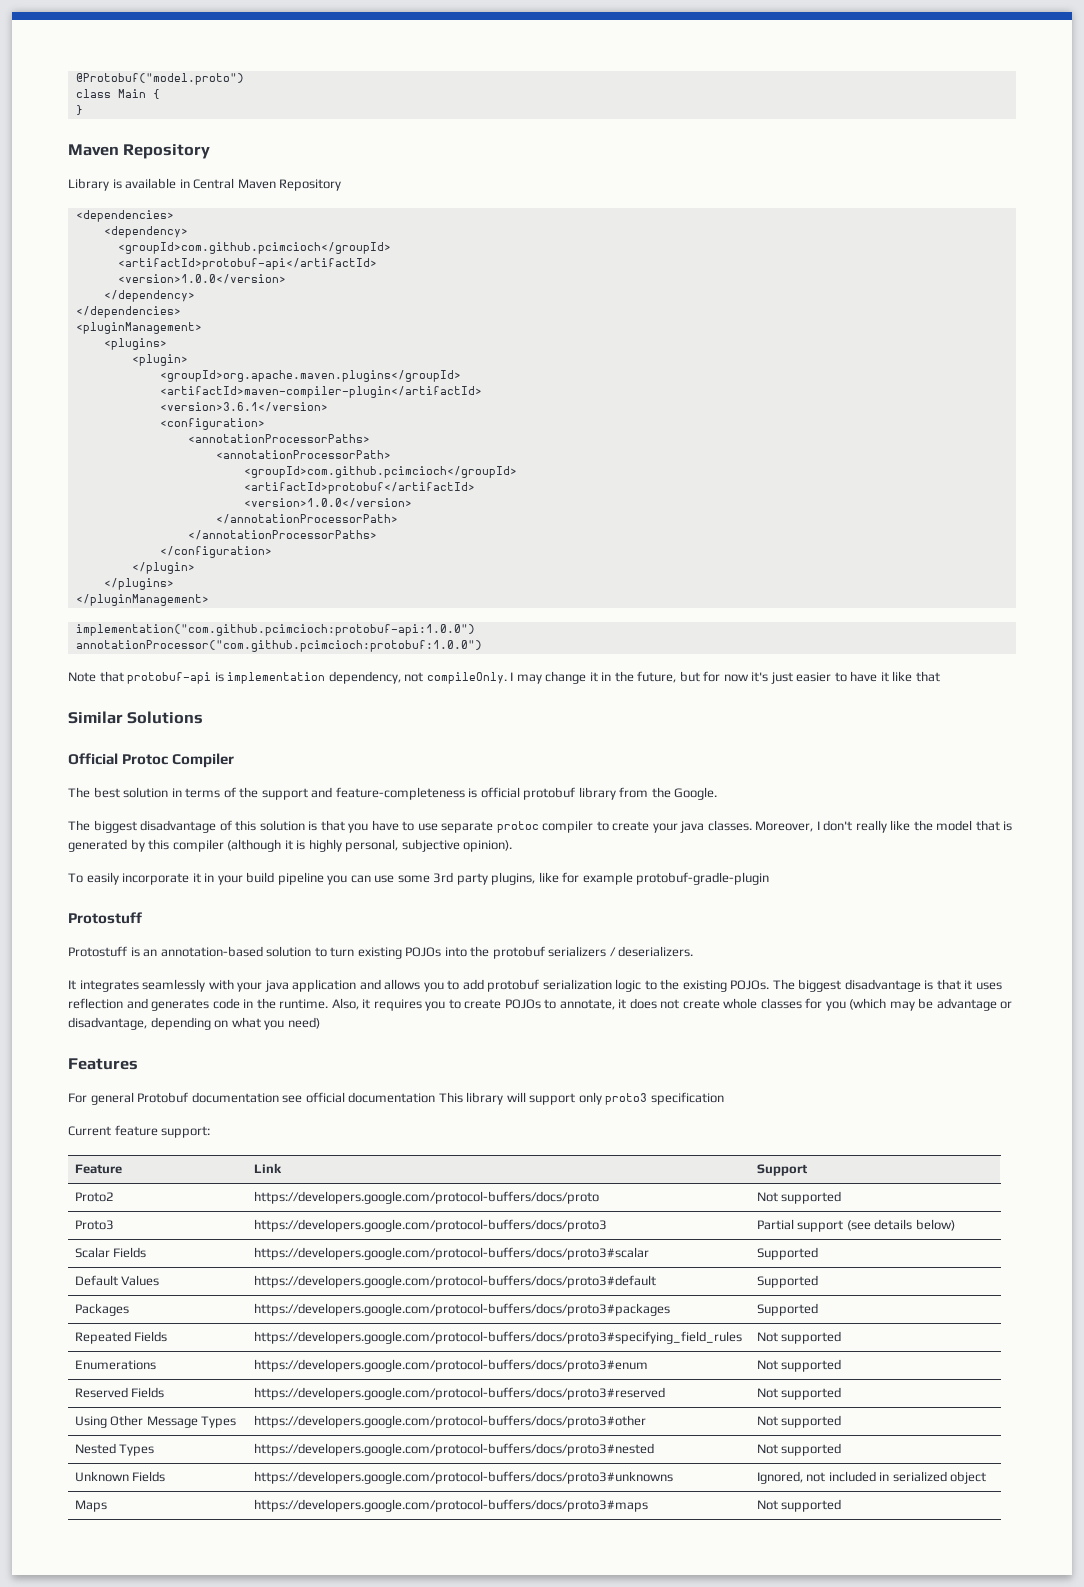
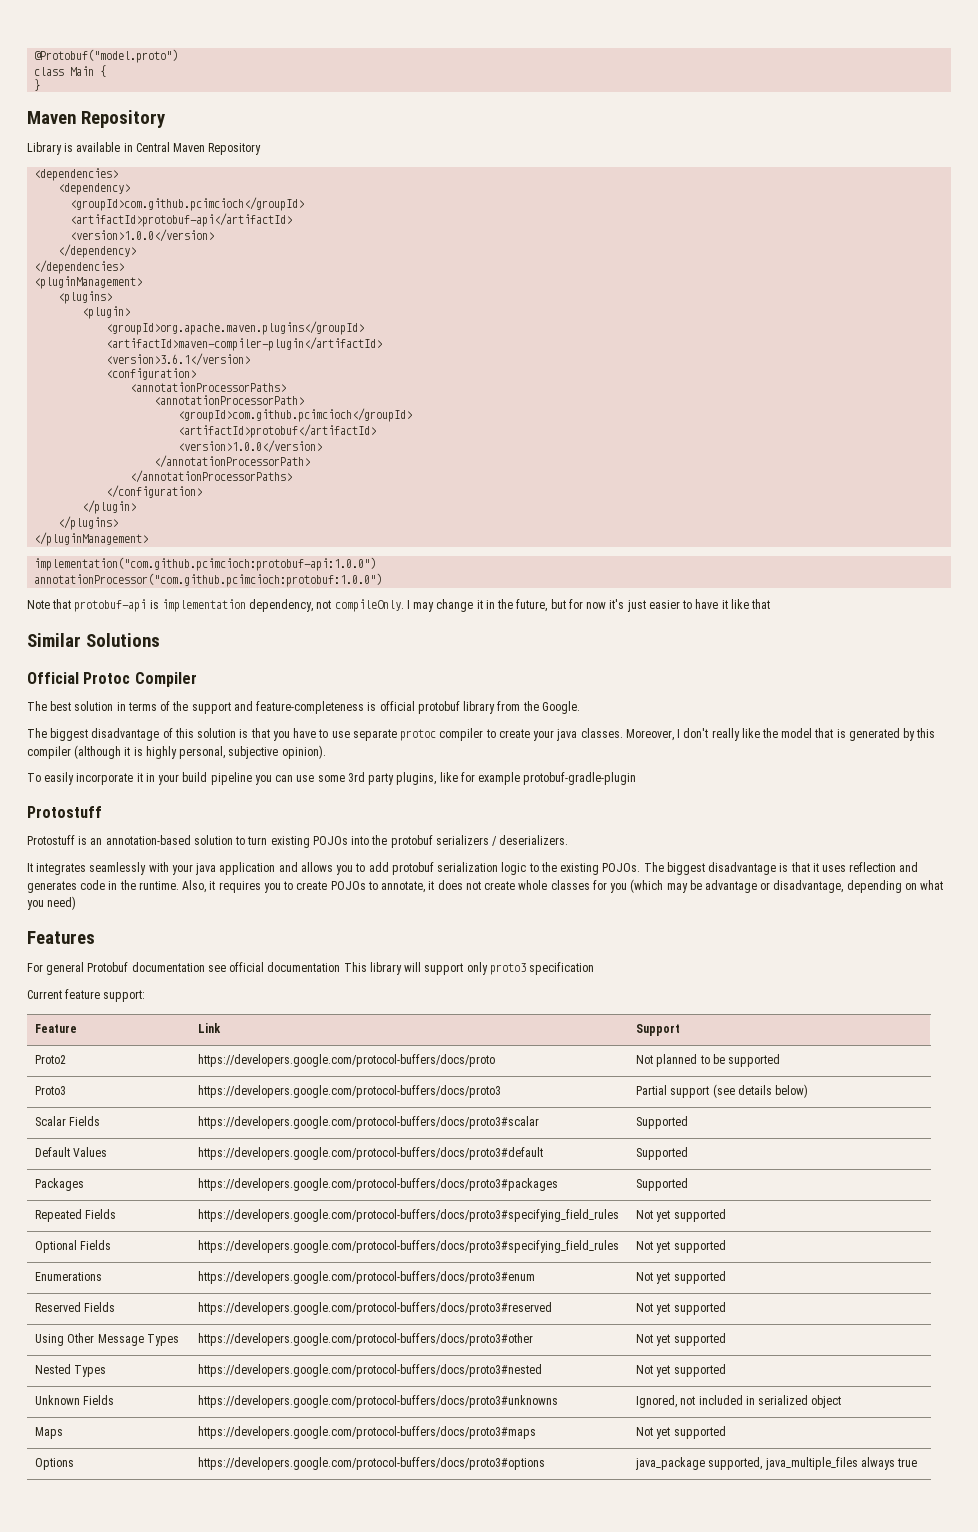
- Proto2 | https://developers.google.com/protocol-buffers/docs/proto | Not supported
+ Proto2 | https://developers.google.com/protocol-buffers/docs/proto | Not planned to be supported
- Repeated Fields | https://developers.google.com/protocol-buffers/docs/proto3#specifying_field_rules | Not supported
+ Repeated Fields | https://developers.google.com/protocol-buffers/docs/proto3#specifying_field_rules | Not yet supported
+ Optional Fields | https://developers.google.com/protocol-buffers/docs/proto3#specifying_field_rules | Not yet supported
- Enumerations | https://developers.google.com/protocol-buffers/docs/proto3#enum | Not supported
+ Enumerations | https://developers.google.com/protocol-buffers/docs/proto3#enum | Not yet supported
- Reserved Fields | https://developers.google.com/protocol-buffers/docs/proto3#reserved | Not supported
+ Reserved Fields | https://developers.google.com/protocol-buffers/docs/proto3#reserved | Not yet supported
- Using Other Message Types | https://developers.google.com/protocol-buffers/docs/proto3#other | Not supported
+ Using Other Message Types | https://developers.google.com/protocol-buffers/docs/proto3#other | Not yet supported
- Nested Types | https://developers.google.com/protocol-buffers/docs/proto3#nested | Not supported
+ Nested Types | https://developers.google.com/protocol-buffers/docs/proto3#nested | Not yet supported
- Maps | https://developers.google.com/protocol-buffers/docs/proto3#maps | Not supported
+ Maps | https://developers.google.com/protocol-buffers/docs/proto3#maps | Not yet supported
+ Options | https://developers.google.com/protocol-buffers/docs/proto3#options | java_package supported, java_multiple_files always true

